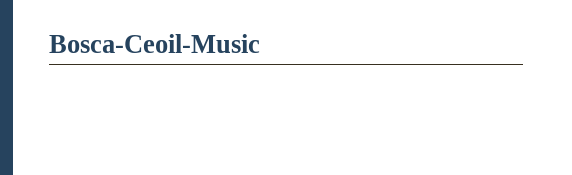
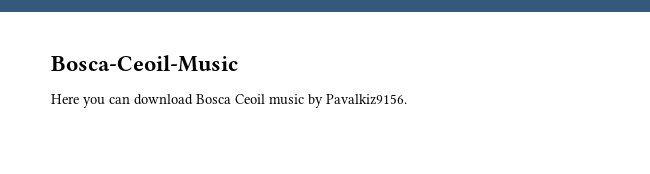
+ Here you can download Bosca Ceoil music by Pavalkiz9156.

